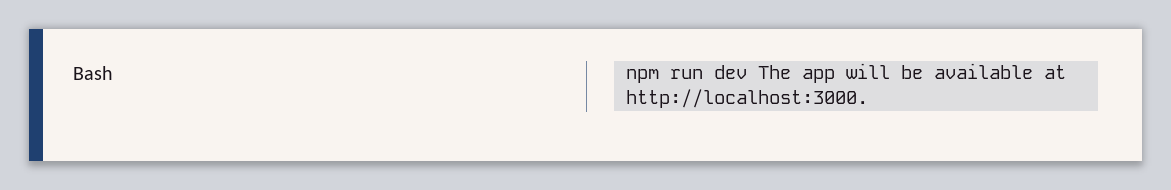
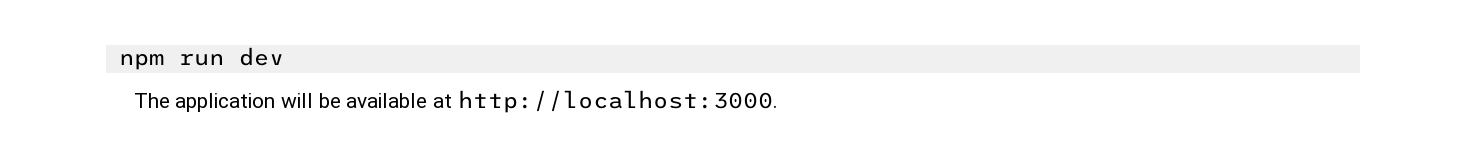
- Bash
- npm run dev The app will be available at http://localhost:3000.
+ npm run dev
+ The application will be available at http://localhost:3000.

